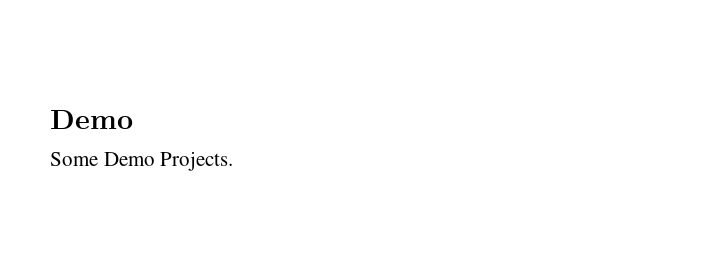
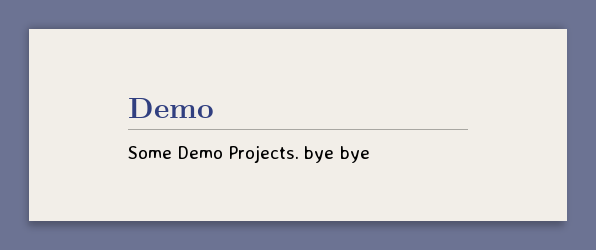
- Some Demo Projects.
+ Some Demo Projects. bye bye

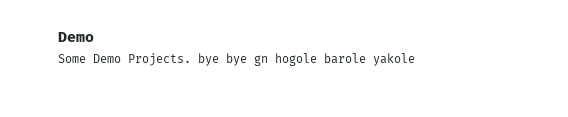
- Some Demo Projects. bye bye
+ Some Demo Projects. bye bye gn hogole barole yakole

